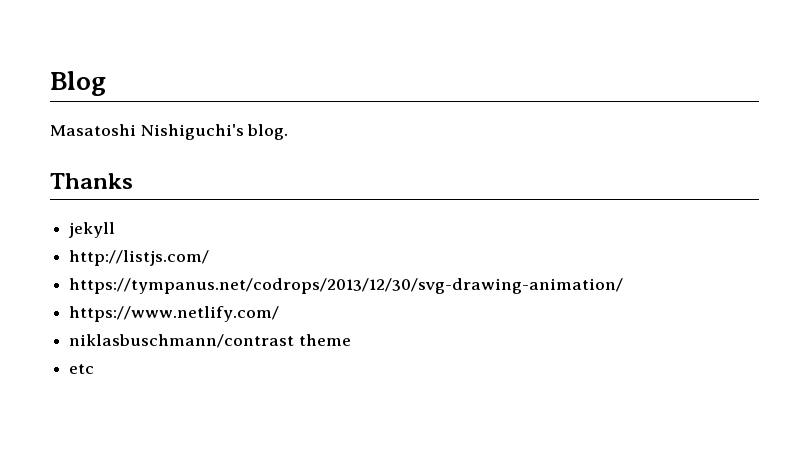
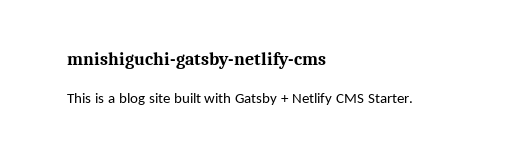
- Blog
- Masatoshi Nishiguchi's blog.
- Thanks
- jekyll
- http://listjs.com/
- https://tympanus.net/codrops/2013/12/30/svg-drawing-animation/
- https://www.netlify.com/
- niklasbuschmann/contrast theme
- etc
+ mnishiguchi-gatsby-netlify-cms
+ This is a blog site built with Gatsby + Netlify CMS Starter.

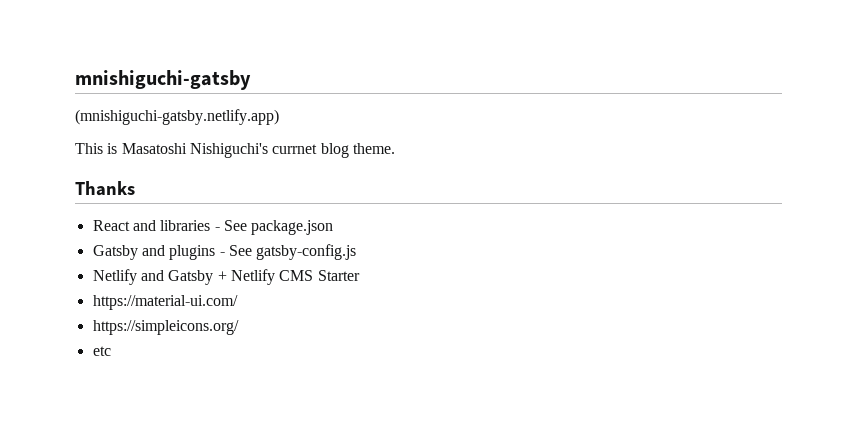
- mnishiguchi-gatsby-netlify-cms
+ mnishiguchi-gatsby
+ (mnishiguchi-gatsby.netlify.app)
- This is a blog site built with Gatsby + Netlify CMS Starter.
+ This is Masatoshi Nishiguchi's currnet blog theme.
+ Thanks
+ React and libraries - See package.json
+ Gatsby and plugins - See gatsby-config.js
+ Netlify and Gatsby + Netlify CMS Starter
+ https://material-ui.com/
+ https://simpleicons.org/
+ etc

